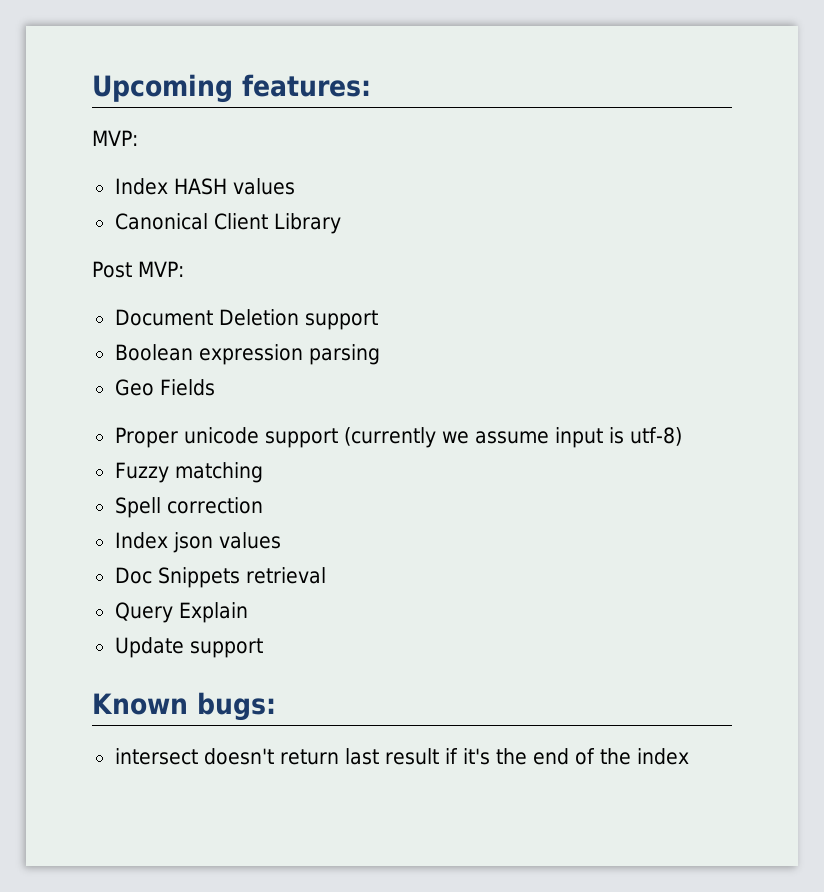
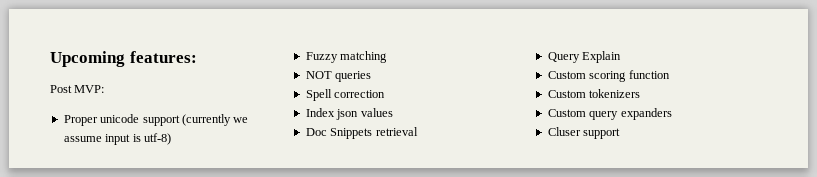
  Upcoming features:
- MVP:
- Index HASH values
- Canonical Client Library
  Post MVP:
- Document Deletion support
- Boolean expression parsing
- Geo Fields
+ NOT queries
- Update support
- Known bugs:
- intersect doesn't return last result if it's the end of the index
+ Custom scoring function
+ Custom tokenizers
+ Custom query expanders
+ Cluser support

